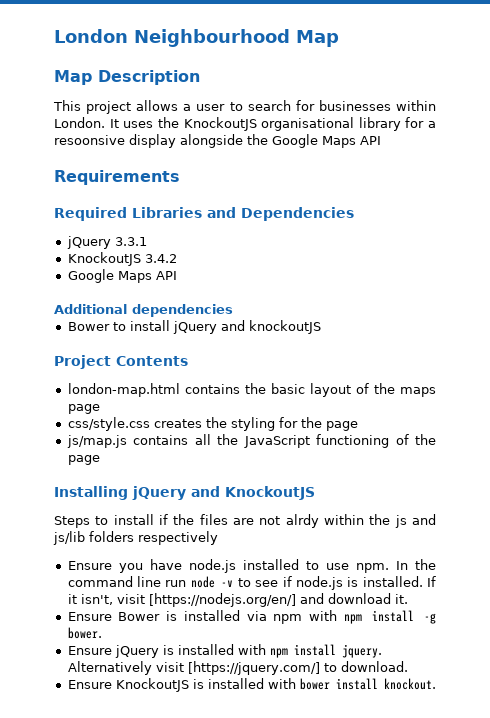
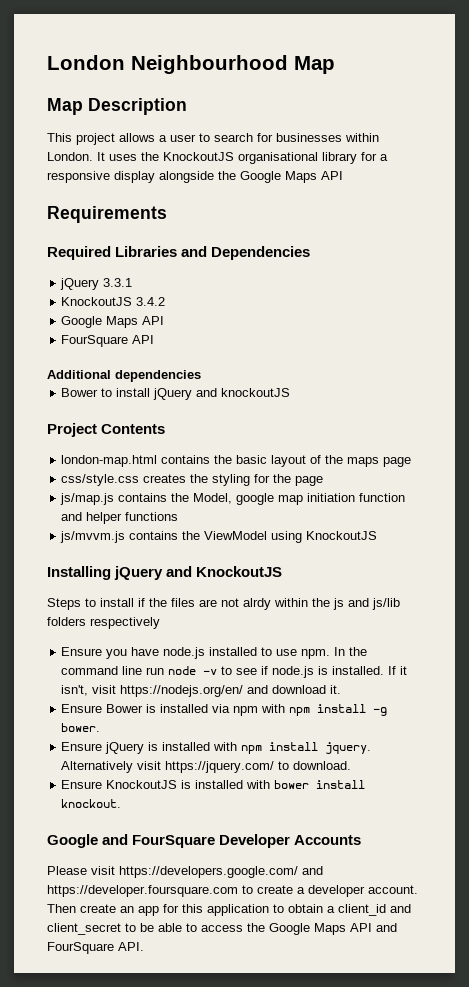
- It uses the KnockoutJS organisational library for a resoonsive display alongside the Google Maps API
+ It uses the KnockoutJS organisational library for a responsive display alongside the Google Maps API
+ FourSquare API
- js/map.js contains all the JavaScript functioning of the page
+ js/map.js contains the Model, google map initiation function and helper functions
+ js/mvvm.js contains the ViewModel using KnockoutJS
- If it isn't, visit [https://nodejs.org/en/] and download it.
+ If it isn't, visit https://nodejs.org/en/ and download it.
- Alternatively visit [https://jquery.com/] to download.
+ Alternatively visit https://jquery.com/ to download.
+ Google and FourSquare Developer Accounts
+ Please visit https://developers.google.com/ and https://developer.foursquare.com to create a developer account. Then create an app for this application to obtain a client_id and client_secret to be able to access the Google Maps API and FourSquare API.

